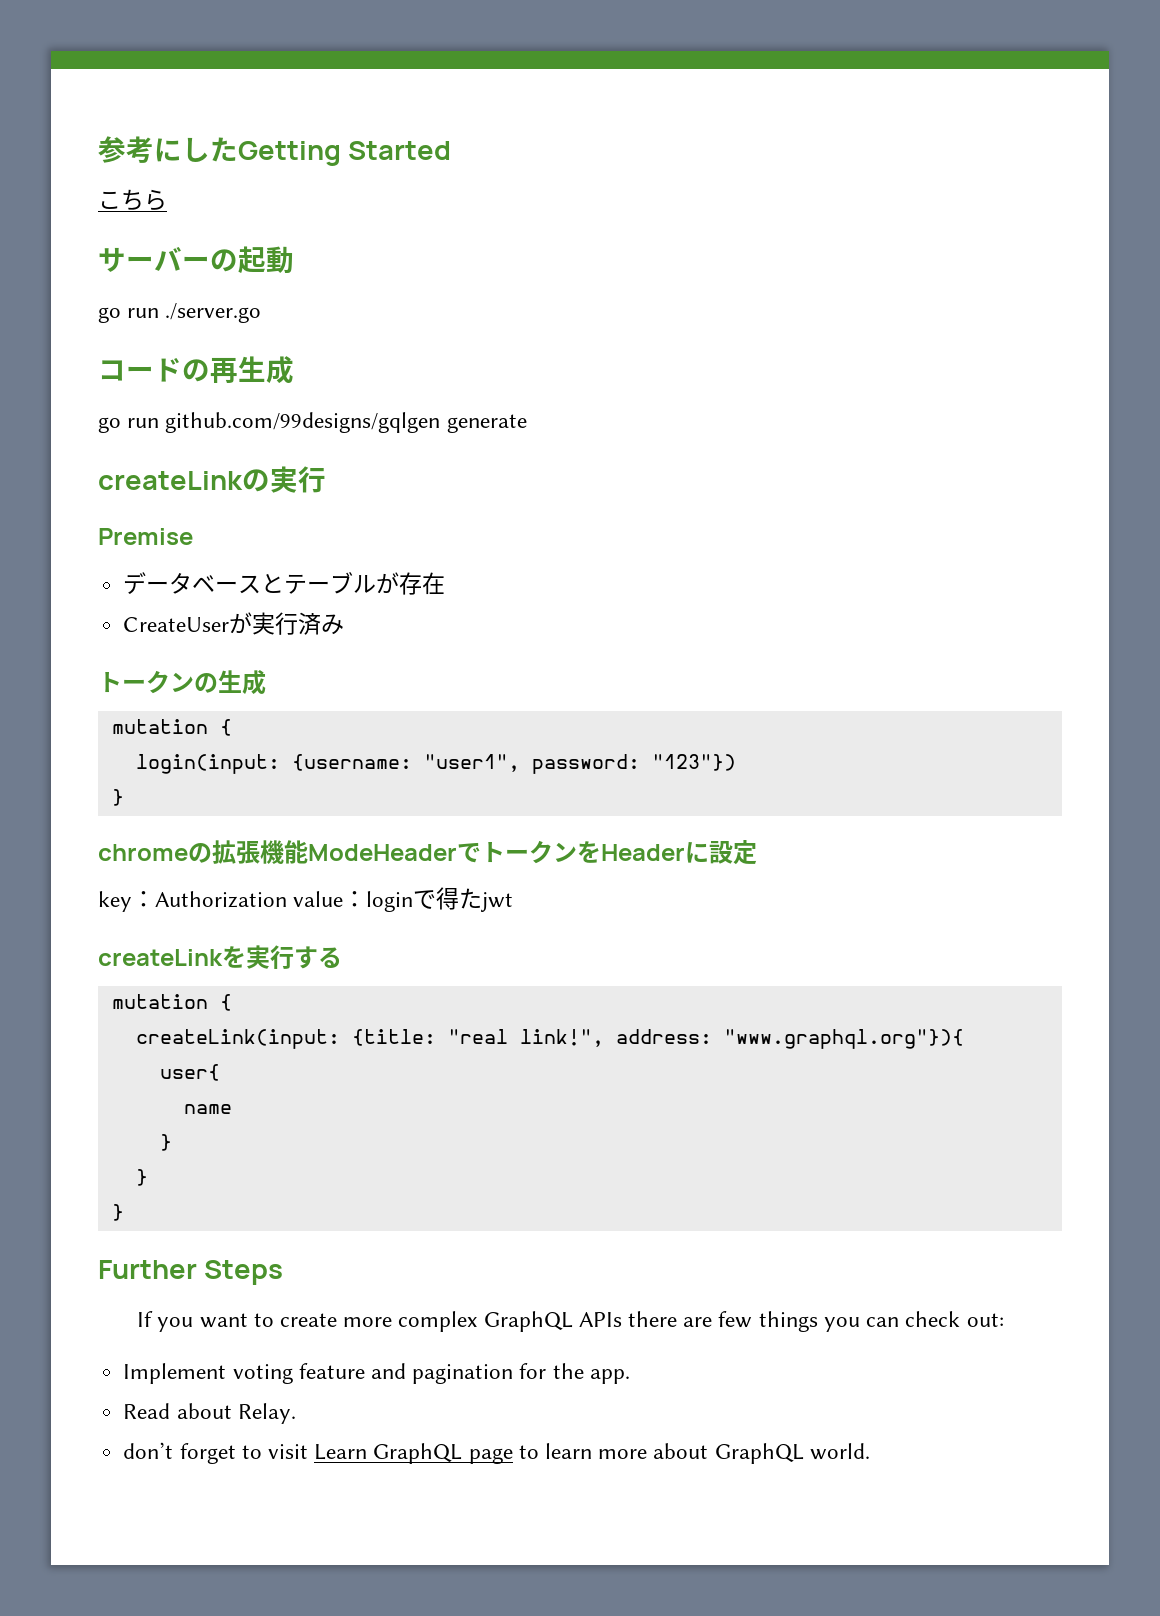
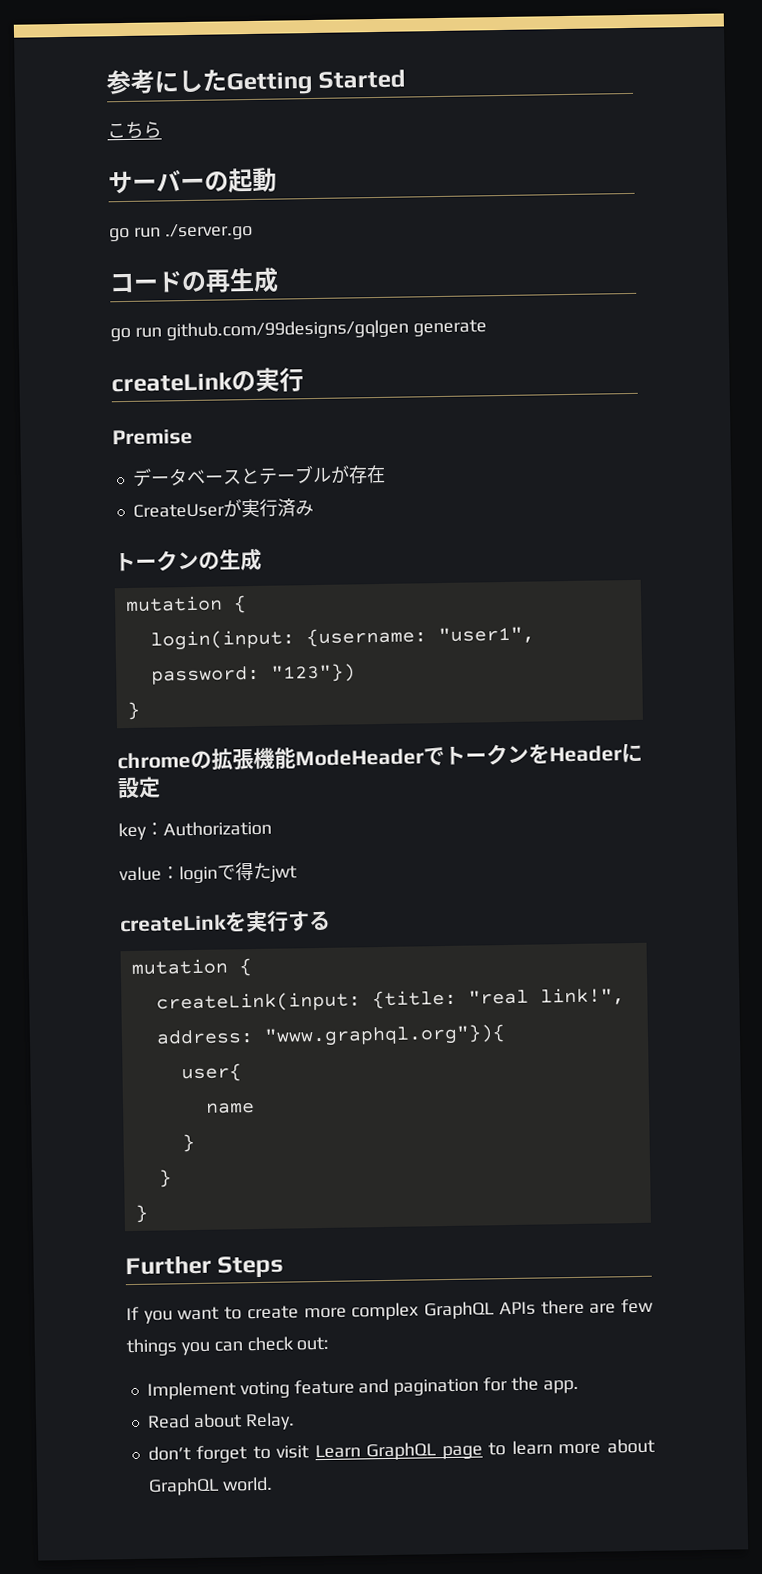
- key：Authorization value：loginで得たjwt
+ key：Authorization
+ value：loginで得たjwt

